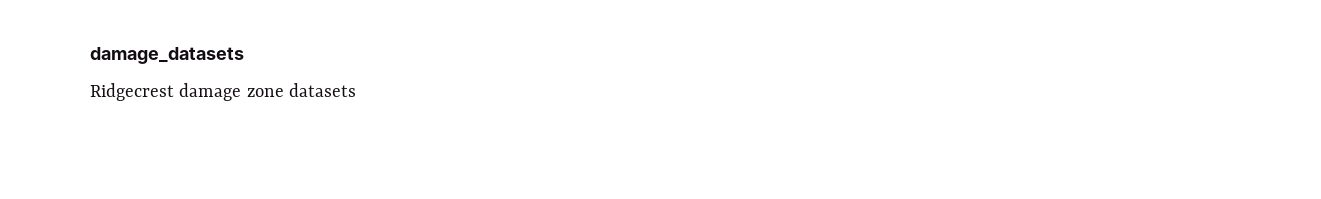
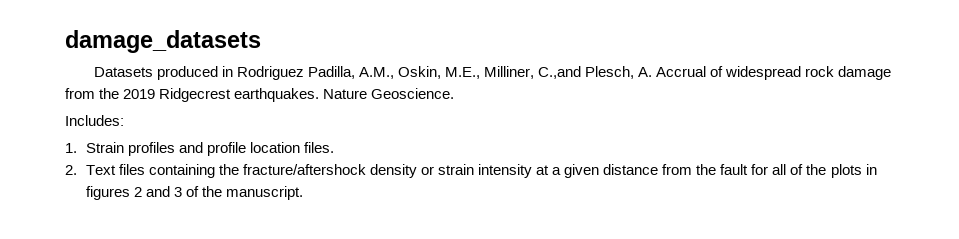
- Ridgecrest damage zone datasets
+ Datasets produced in Rodriguez Padilla, A.M., Oskin, M.E., Milliner, C.,and Plesch, A. Accrual of widespread rock damage from the 2019 Ridgecrest earthquakes. Nature Geoscience.
+ Includes:
+ 1. Strain profiles and profile location files.
+ 2. Text files containing the fracture/aftershock density or strain intensity at a given distance from the fault for all of the plots in figures 2 and 3 of the manuscript.

